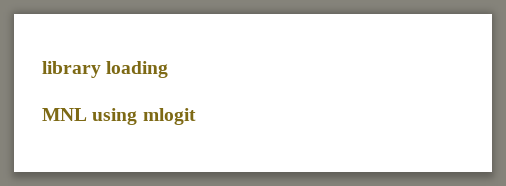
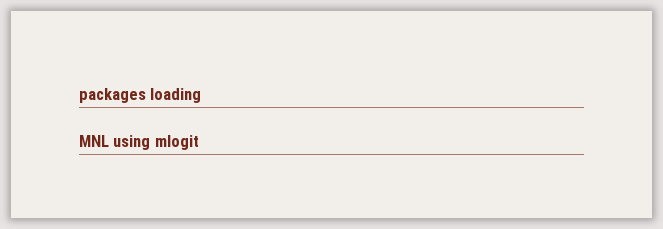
- library loading
+ packages loading

